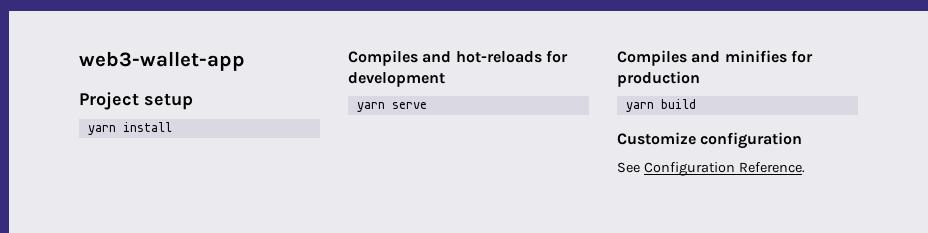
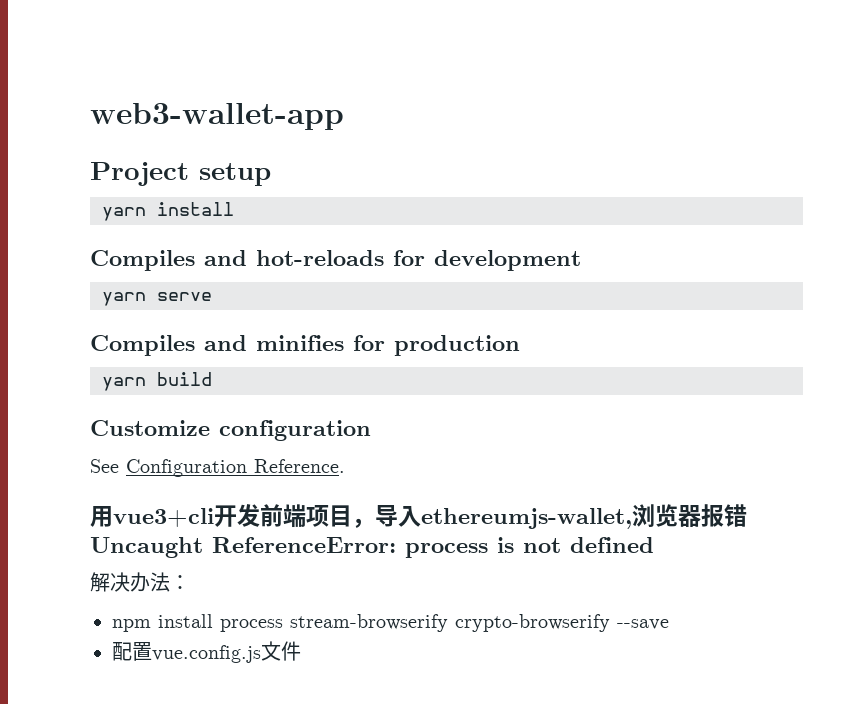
+ 用vue3+cli开发前端项目，导入ethereumjs-wallet,浏览器报错Uncaught ReferenceError: process is not defined
+ 解决办法：
+ npm install process stream-browserify crypto-browserify --save
+ 配置vue.config.js文件

